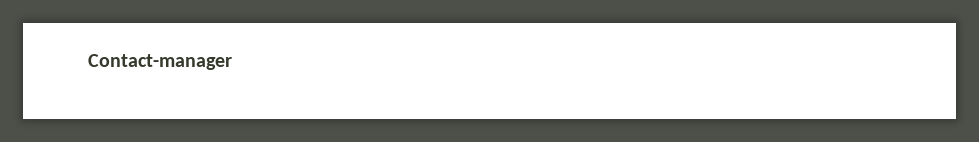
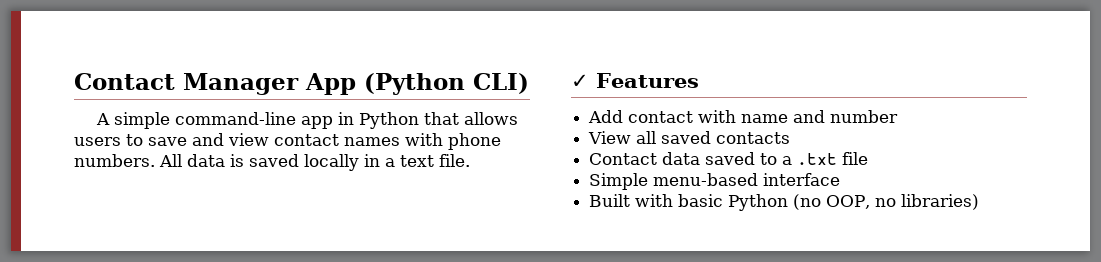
- Contact-manager
+ Contact Manager App (Python CLI)
+ A simple command-line app in Python that allows users to save and view contact names with phone numbers. All data is saved locally in a text file.
+ ✓ Features
+ Add contact with name and number
+ View all saved contacts
+ Contact data saved to a .txt file
+ Simple menu-based interface
+ Built with basic Python (no OOP, no libraries)

